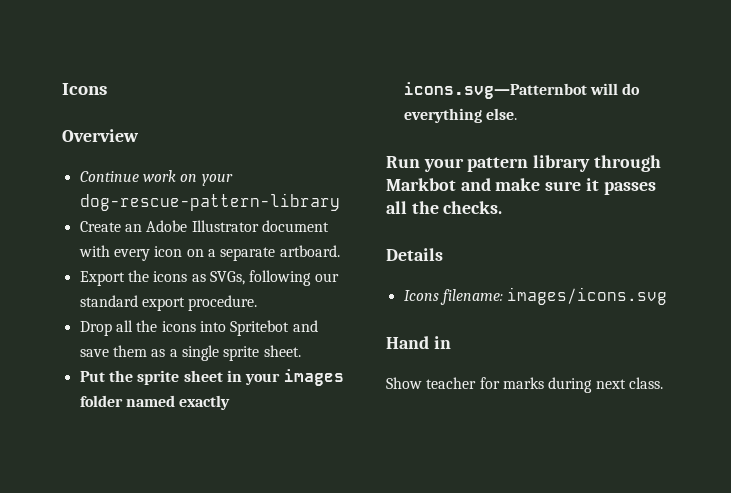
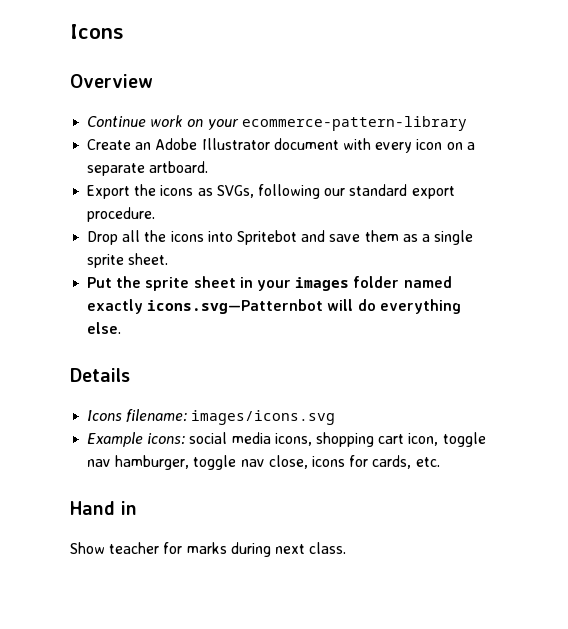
- Continue work on your dog-rescue-pattern-library
+ Continue work on your ecommerce-pattern-library
- Run your pattern library through Markbot and make sure it passes all the checks.
  Details
  Icons filename: images/icons.svg
+ Example icons: social media icons, shopping cart icon, toggle nav hamburger, toggle nav close, icons for cards, etc.

